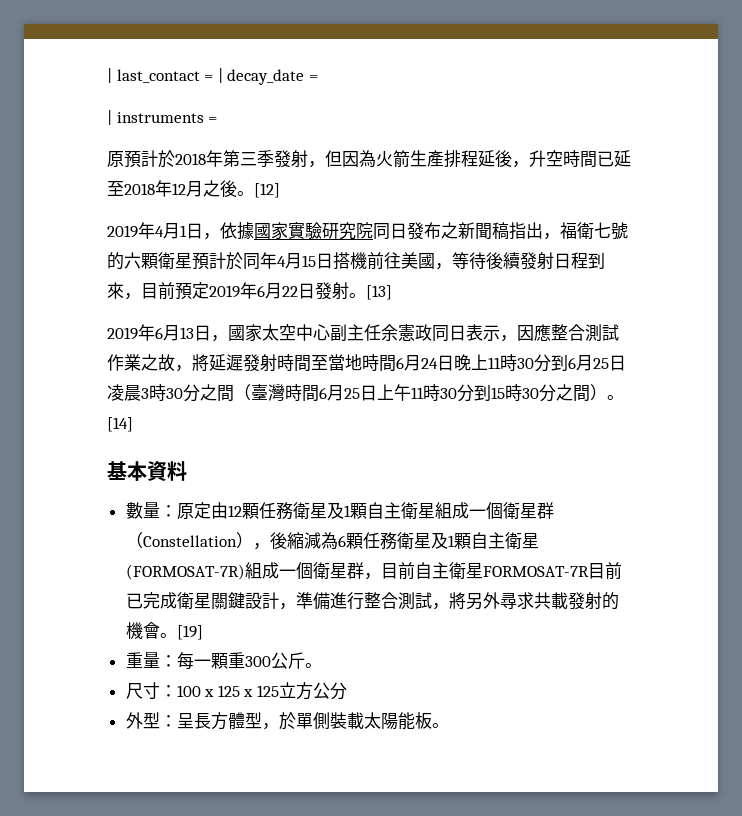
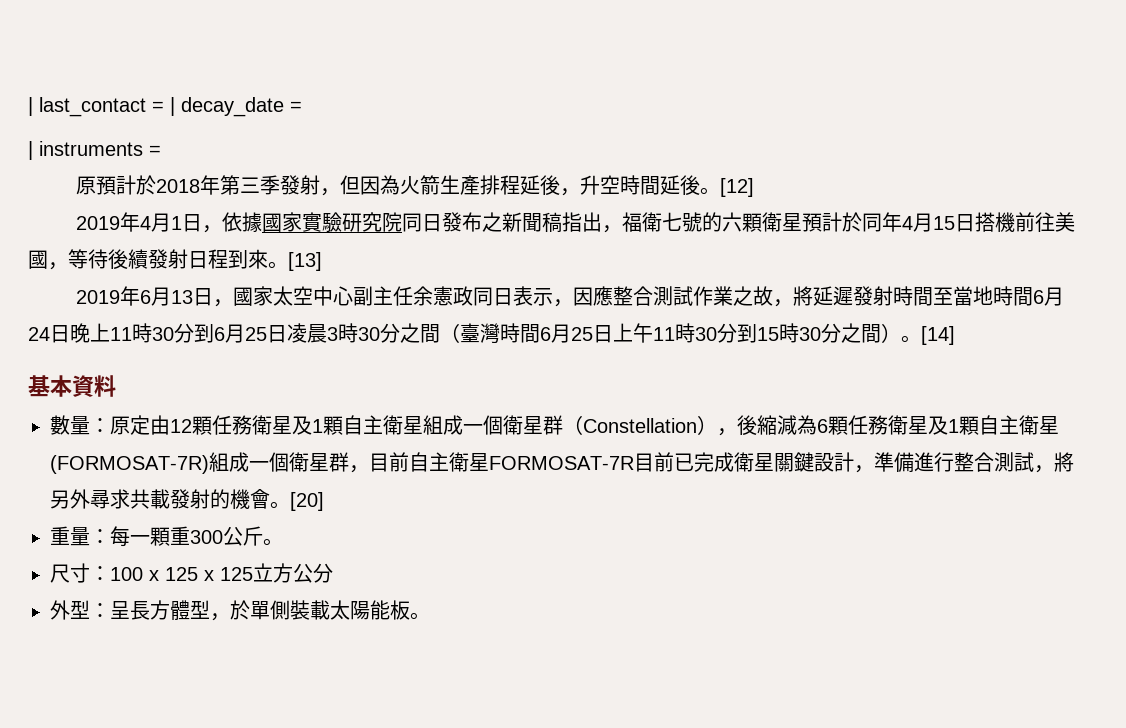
- 原預計於2018年第三季發射，但因為火箭生產排程延後，升空時間已延至2018年12月之後。
+ 原預計於2018年第三季發射，但因為火箭生產排程延後，升空時間延後。
- 2019年4月1日，依據國家實驗研究院同日發布之新聞稿指出，福衛七號的六顆衛星預計於同年4月15日搭機前往美國，等待後續發射日程到來，目前預定2019年6月22日發射。
+ 2019年4月1日，依據國家實驗研究院同日發布之新聞稿指出，福衛七號的六顆衛星預計於同年4月15日搭機前往美國，等待後續發射日程到來。
- [19]
+ [20]

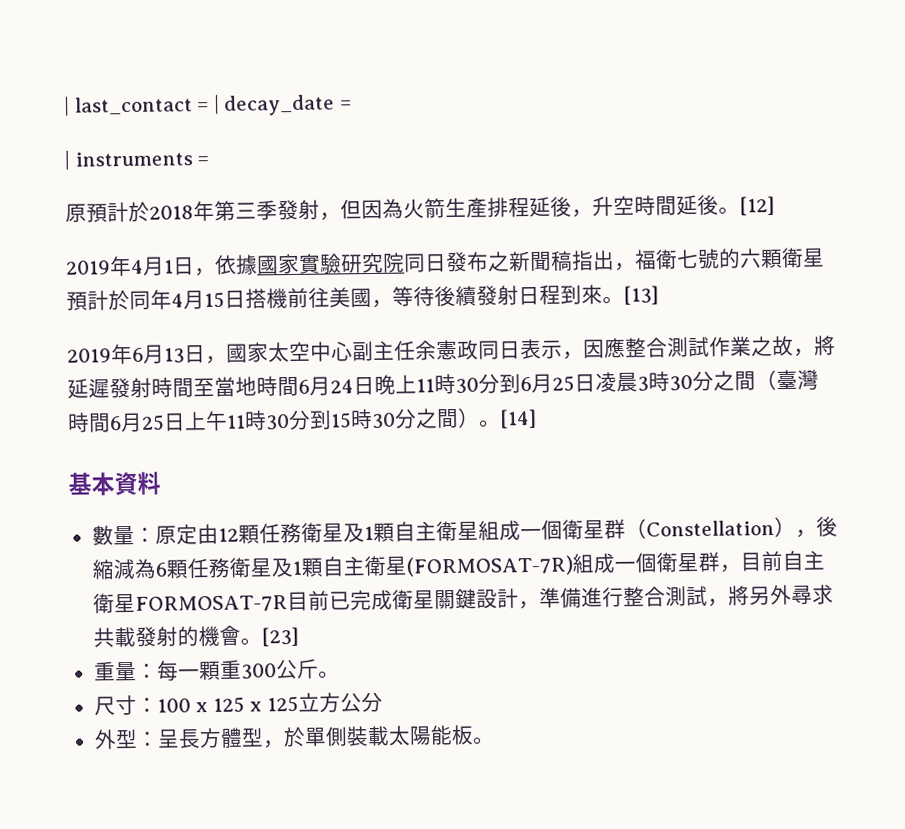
- [20]
+ [23]

